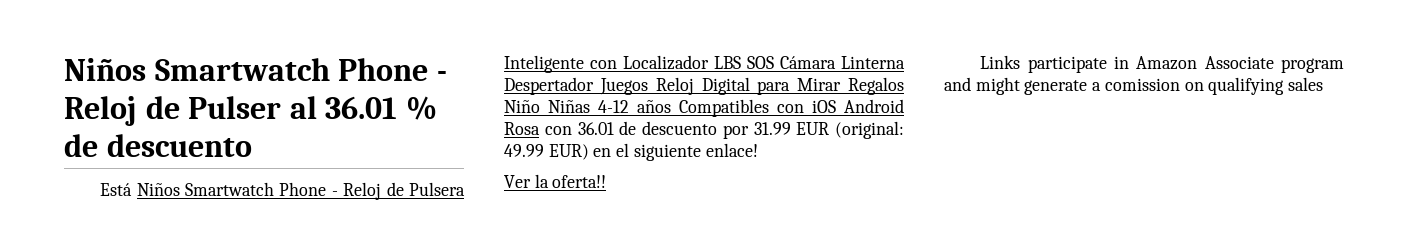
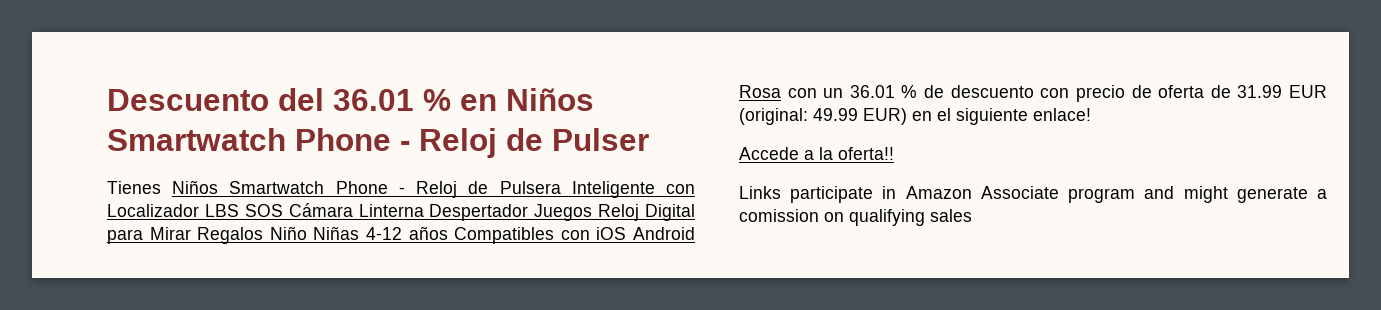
- Niños Smartwatch Phone - Reloj de Pulser al 36.01 % de descuento
- Está Niños Smartwatch Phone - Reloj de Pulsera Inteligente con Localizador LBS SOS Cámara Linterna Despertador Juegos Reloj Digital para Mirar Regalos Niño Niñas 4-12 años Compatibles con iOS Android Rosa con 36.01 de descuento por 31.99 EUR (original: 49.99 EUR) en el siguiente enlace!
+ Descuento del 36.01 % en Niños Smartwatch Phone - Reloj de Pulser
+ Tienes Niños Smartwatch Phone - Reloj de Pulsera Inteligente con Localizador LBS SOS Cámara Linterna Despertador Juegos Reloj Digital para Mirar Regalos Niño Niñas 4-12 años Compatibles con iOS Android Rosa con un 36.01 % de descuento con precio de oferta de 31.99 EUR (original: 49.99 EUR) en el siguiente enlace!
- Ver la oferta!!
+ Accede a la oferta!!

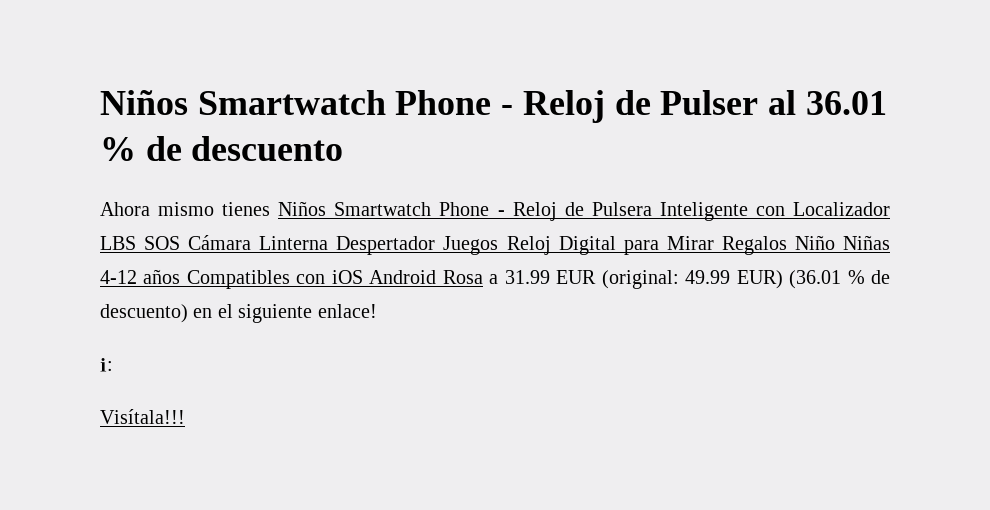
- Descuento del 36.01 % en Niños Smartwatch Phone - Reloj de Pulser
- Tienes Niños Smartwatch Phone - Reloj de Pulsera Inteligente con Localizador LBS SOS Cámara Linterna Despertador Juegos Reloj Digital para Mirar Regalos Niño Niñas 4-12 años Compatibles con iOS Android Rosa con un 36.01 % de descuento con precio de oferta de 31.99 EUR (original: 49.99 EUR) en el siguiente enlace!
+ Niños Smartwatch Phone - Reloj de Pulser al 36.01 % de descuento
+ Ahora mismo tienes Niños Smartwatch Phone - Reloj de Pulsera Inteligente con Localizador LBS SOS Cámara Linterna Despertador Juegos Reloj Digital para Mirar Regalos Niño Niñas 4-12 años Compatibles con iOS Android Rosa a 31.99 EUR (original: 49.99 EUR) (36.01 % de descuento) en el siguiente enlace!
- Accede a la oferta!!
- Links participate in Amazon Associate program and might generate a comission on qualifying sales
+ ℹ:
+ Visítala!!!

